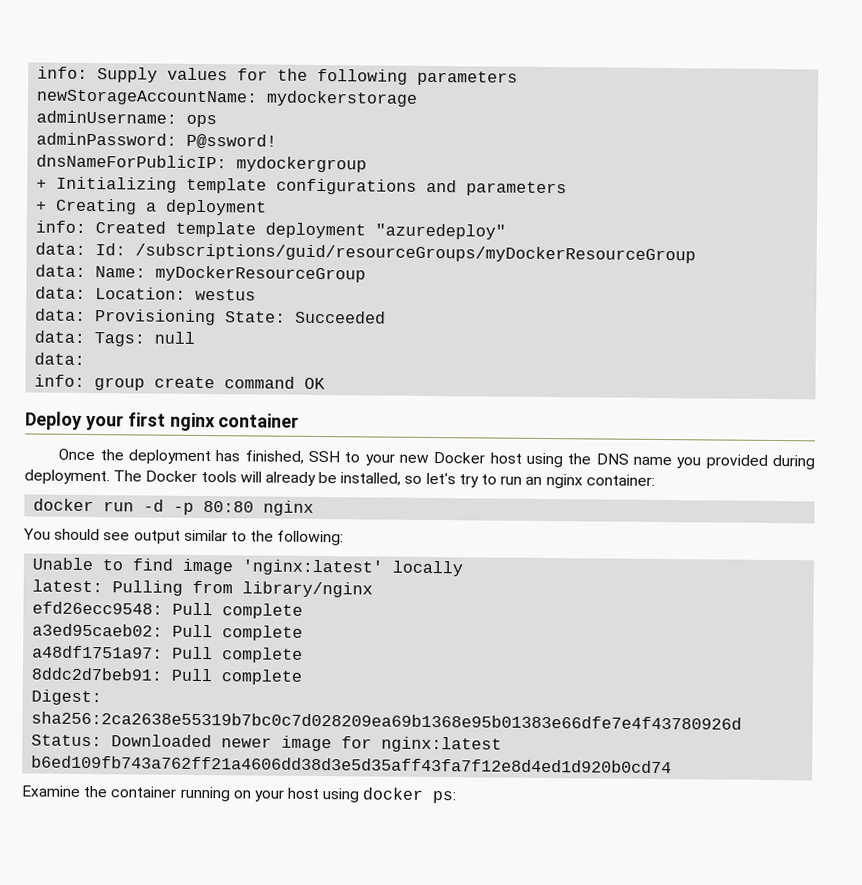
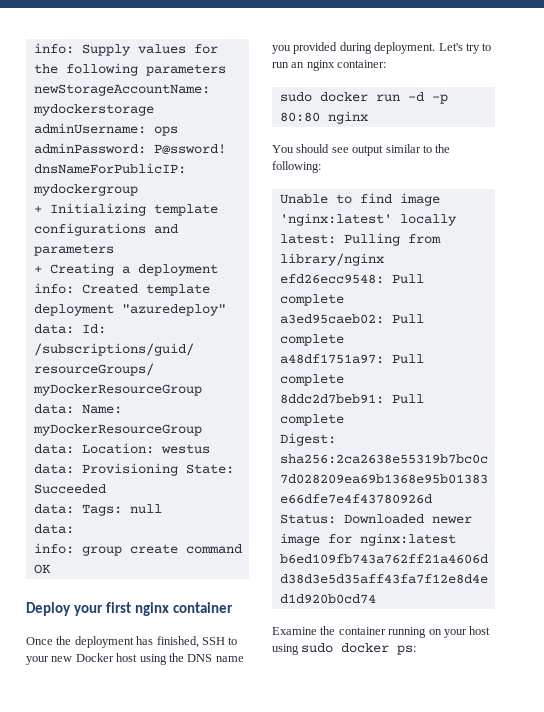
- The Docker tools will already be installed, so let's try to run an nginx container:
+ Let's try to run an nginx container:
- docker run -d -p 80:80 nginx
+ sudo docker run -d -p 80:80 nginx
- Examine the container running on your host using docker ps:
+ Examine the container running on your host using sudo docker ps:

